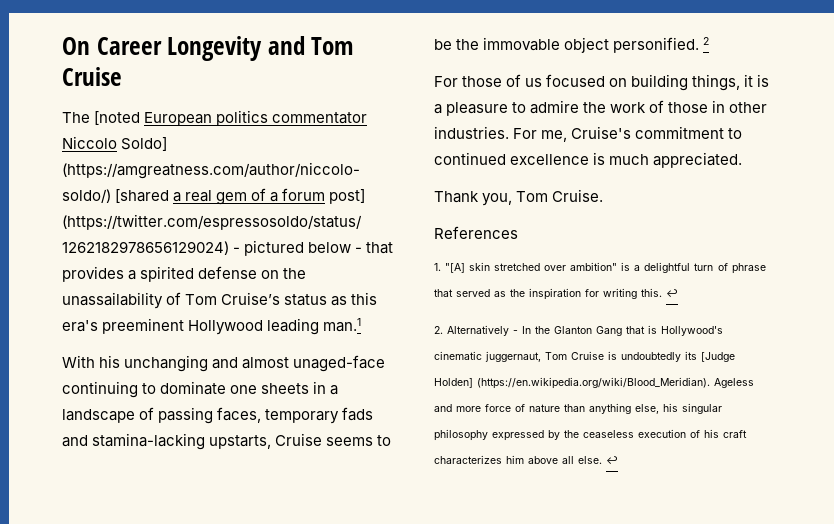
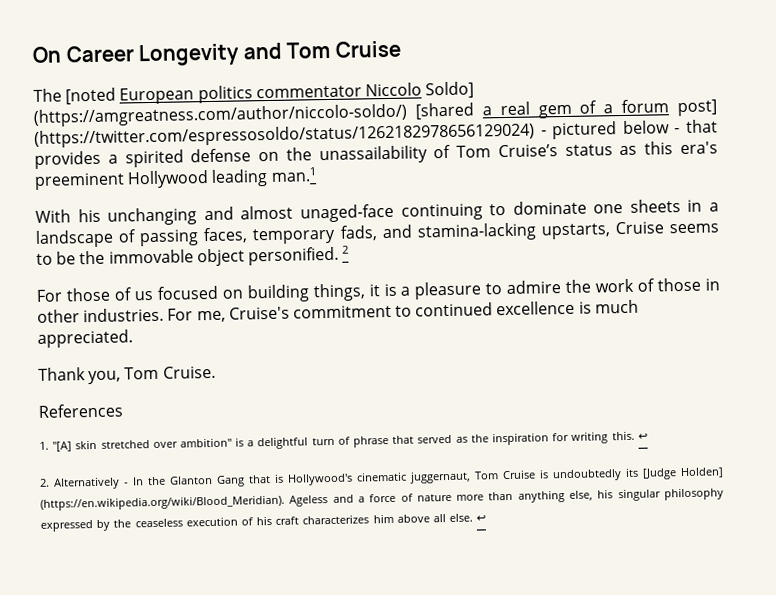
- With his unchanging and almost unaged-face continuing to dominate one sheets in a landscape of passing faces, temporary fads and stamina-lacking upstarts, Cruise seems to be the immovable object personified.
+ With his unchanging and almost unaged-face continuing to dominate one sheets in a landscape of passing faces, temporary fads, and stamina-lacking upstarts, Cruise seems to be the immovable object personified.
- 2. Alternatively - In the Glanton Gang that is Hollywood's cinematic juggernaut, Tom Cruise is undoubtedly its [Judge Holden] (https://en.wikipedia.org/wiki/Blood_Meridian). Ageless and more force of nature than anything else, his singular philosophy expressed by the ceaseless execution of his craft characterizes him above all else.
+ 2. Alternatively - In the Glanton Gang that is Hollywood's cinematic juggernaut, Tom Cruise is undoubtedly its [Judge Holden] (https://en.wikipedia.org/wiki/Blood_Meridian). Ageless and a force of nature more than anything else, his singular philosophy expressed by the ceaseless execution of his craft characterizes him above all else.

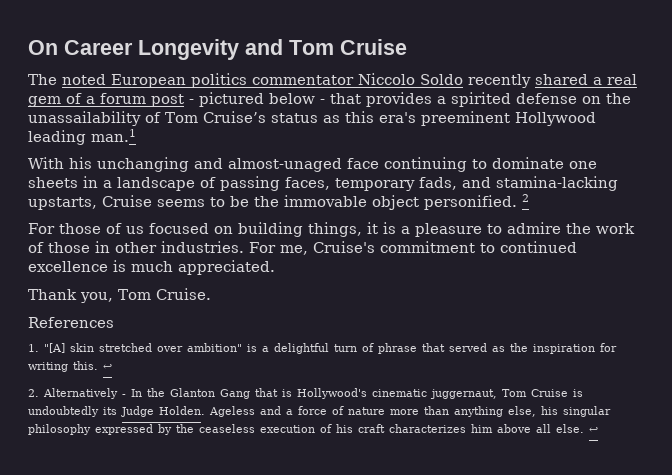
- The [noted European politics commentator Niccolo Soldo] (https://amgreatness.com/author/niccolo-soldo/) [shared a real gem of a forum post] (https://twitter.com/espressosoldo/status/1262182978656129024) - pictured below - that provides a spirited defense on the unassailability of Tom Cruise’s status as this era's preeminent Hollywood leading man.1
+ The noted European politics commentator Niccolo Soldo recently shared a real gem of a forum post - pictured below - that provides a spirited defense on the unassailability of Tom Cruise’s status as this era's preeminent Hollywood leading man.1
- With his unchanging and almost unaged-face continuing to dominate one sheets in a landscape of passing faces, temporary fads, and stamina-lacking upstarts, Cruise seems to be the immovable object personified.
+ With his unchanging and almost-unaged face continuing to dominate one sheets in a landscape of passing faces, temporary fads, and stamina-lacking upstarts, Cruise seems to be the immovable object personified.
- 2. Alternatively - In the Glanton Gang that is Hollywood's cinematic juggernaut, Tom Cruise is undoubtedly its [Judge Holden] (https://en.wikipedia.org/wiki/Blood_Meridian). Ageless and a force of nature more than anything else, his singular philosophy expressed by the ceaseless execution of his craft characterizes him above all else.
+ 2. Alternatively - In the Glanton Gang that is Hollywood's cinematic juggernaut, Tom Cruise is undoubtedly its Judge Holden. Ageless and a force of nature more than anything else, his singular philosophy expressed by the ceaseless execution of his craft characterizes him above all else.

